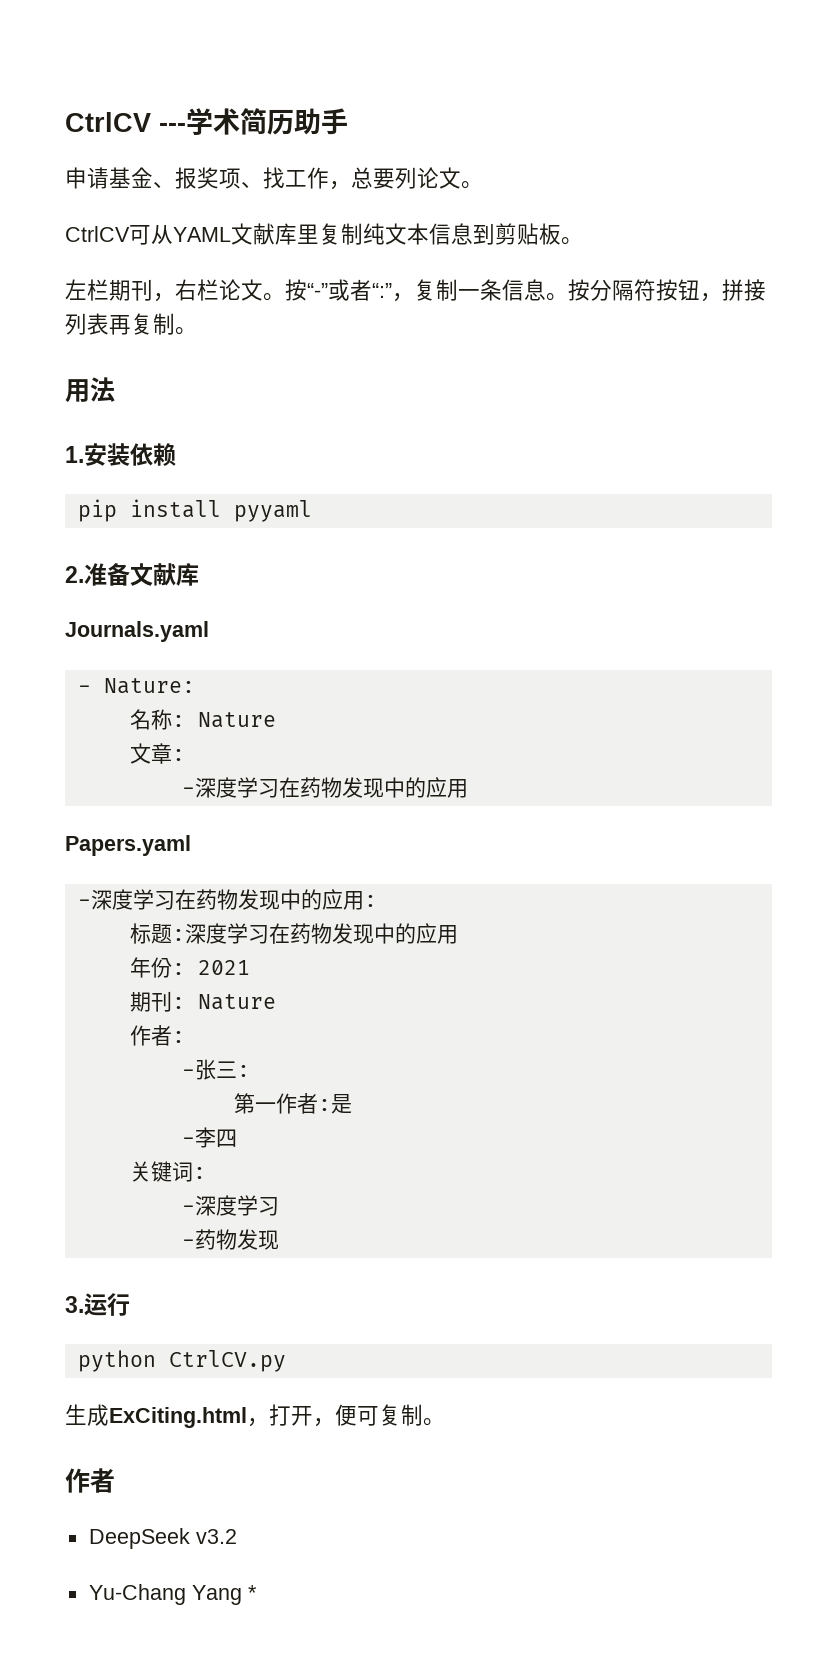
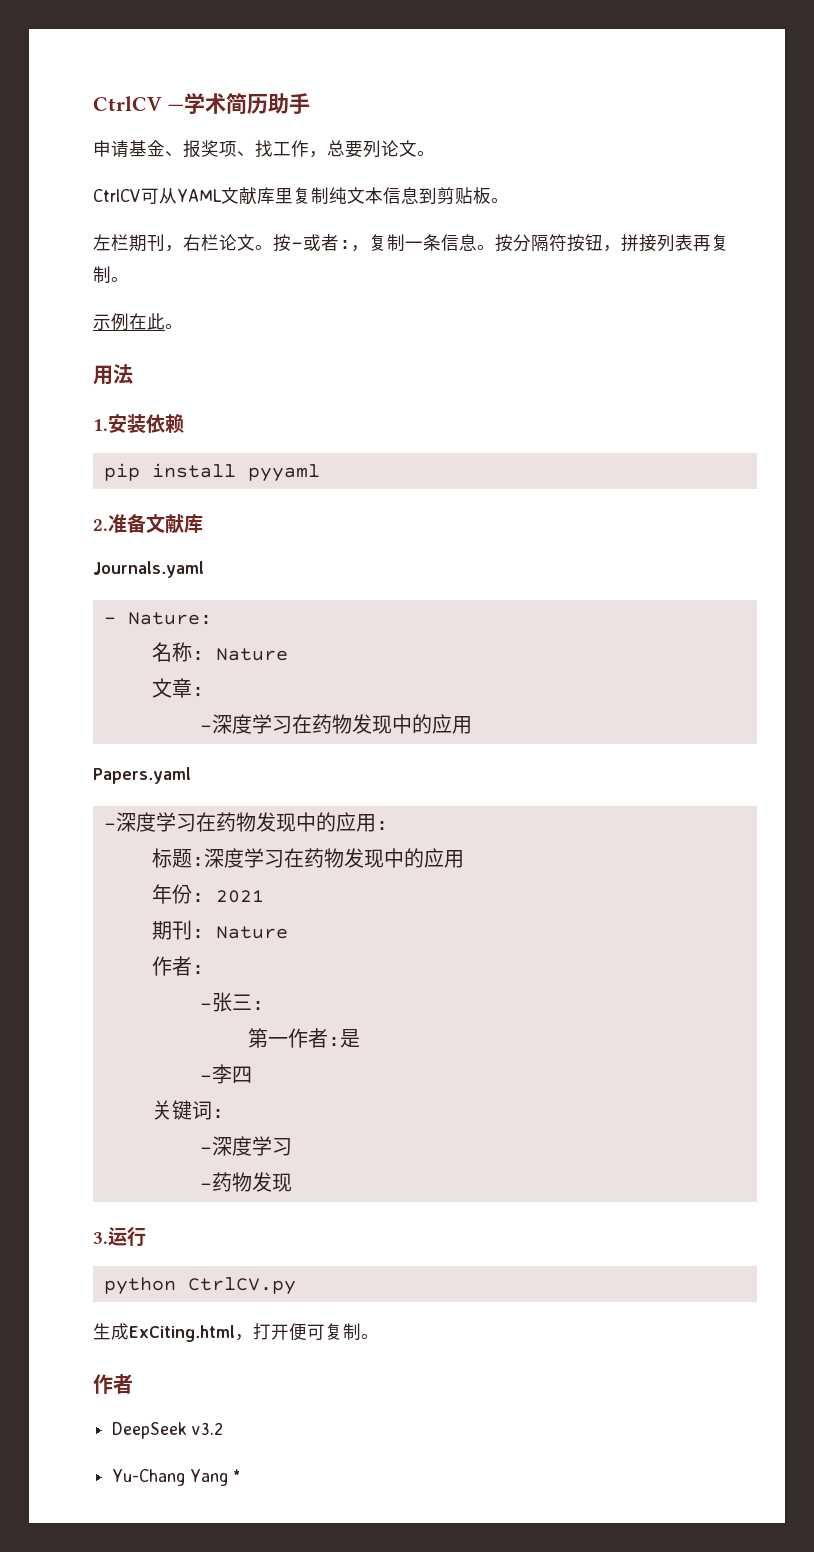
- CtrlCV ---学术简历助手
+ CtrlCV —学术简历助手
- 按“-”或者“:”，复制一条信息。
+ 按-或者:，复制一条信息。
+ 示例在此。
- 生成ExCiting.html，打开，便可复制。
+ 生成ExCiting.html，打开便可复制。

